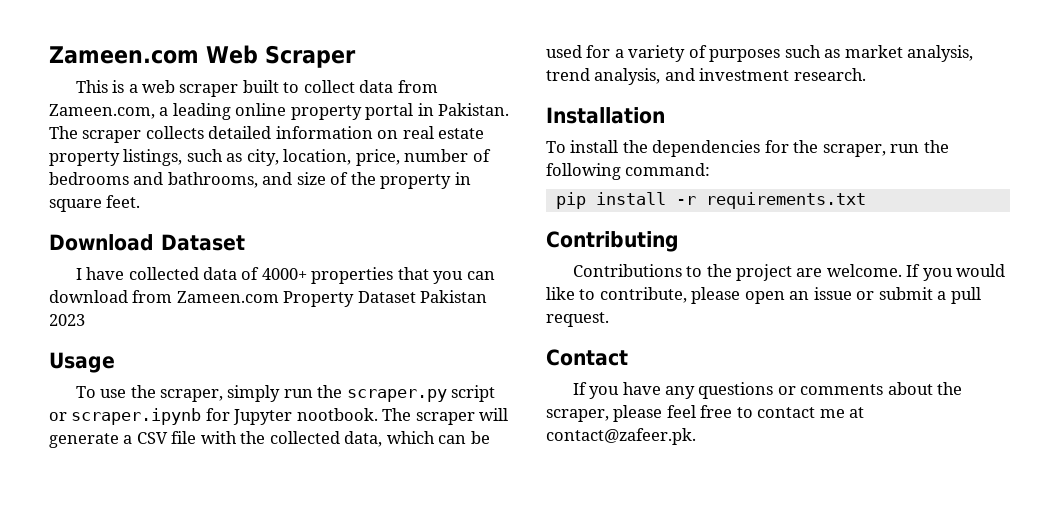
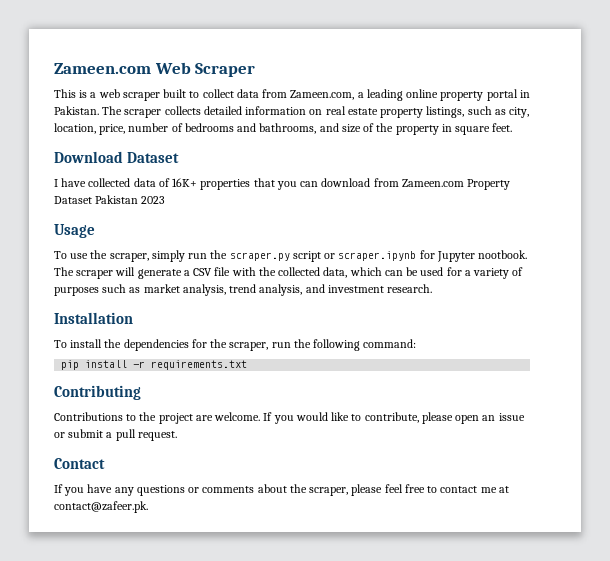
- I have collected data of 4000+ properties that you can download from Zameen.com Property Dataset Pakistan 2023
+ I have collected data of 16K+ properties that you can download from Zameen.com Property Dataset Pakistan 2023

